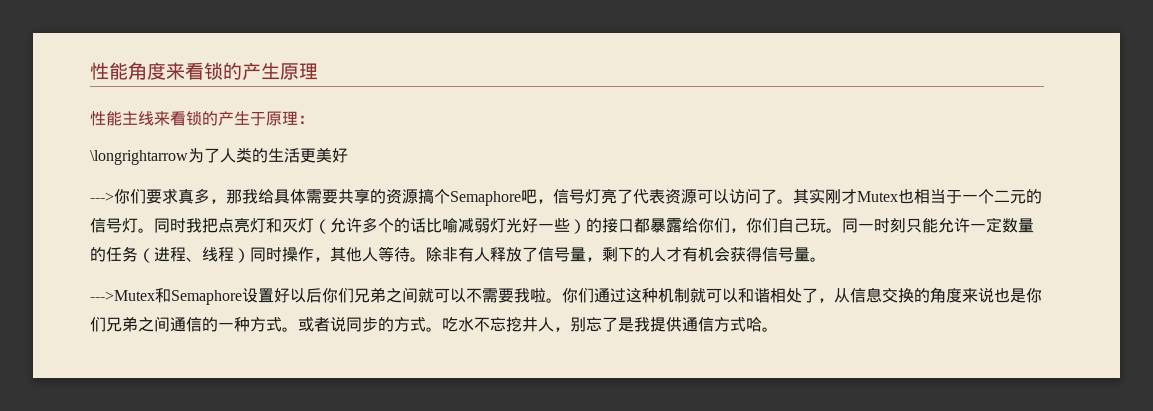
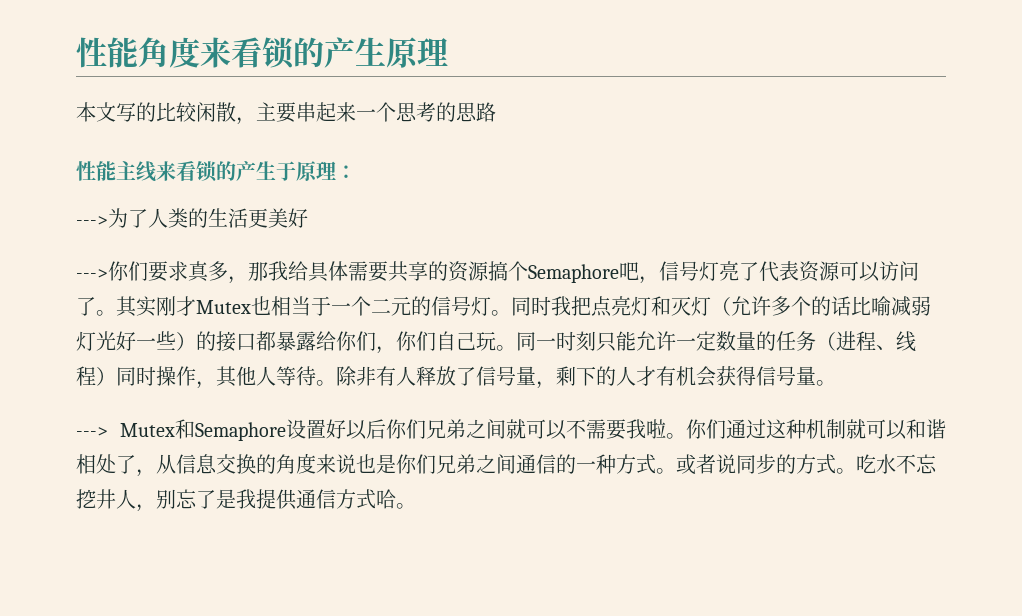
+ 本文写的比较闲散，主要串起来一个思考的思路
- \longrightarrow为了人类的生活更美好
+ --->为了人类的生活更美好
- --->Mutex和Semaphore设置好以后你们兄弟之间就可以不需要我啦。
+ ---> Mutex和Semaphore设置好以后你们兄弟之间就可以不需要我啦。

